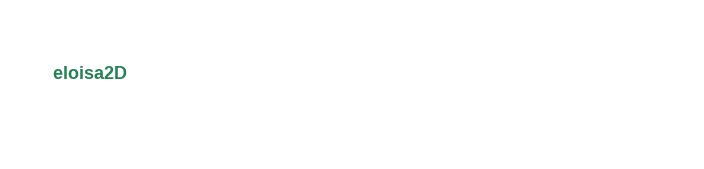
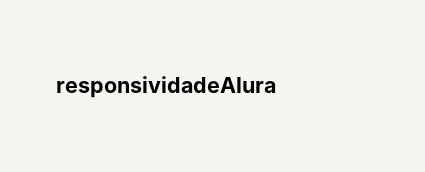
- eloisa2D
+ responsividadeAlura

